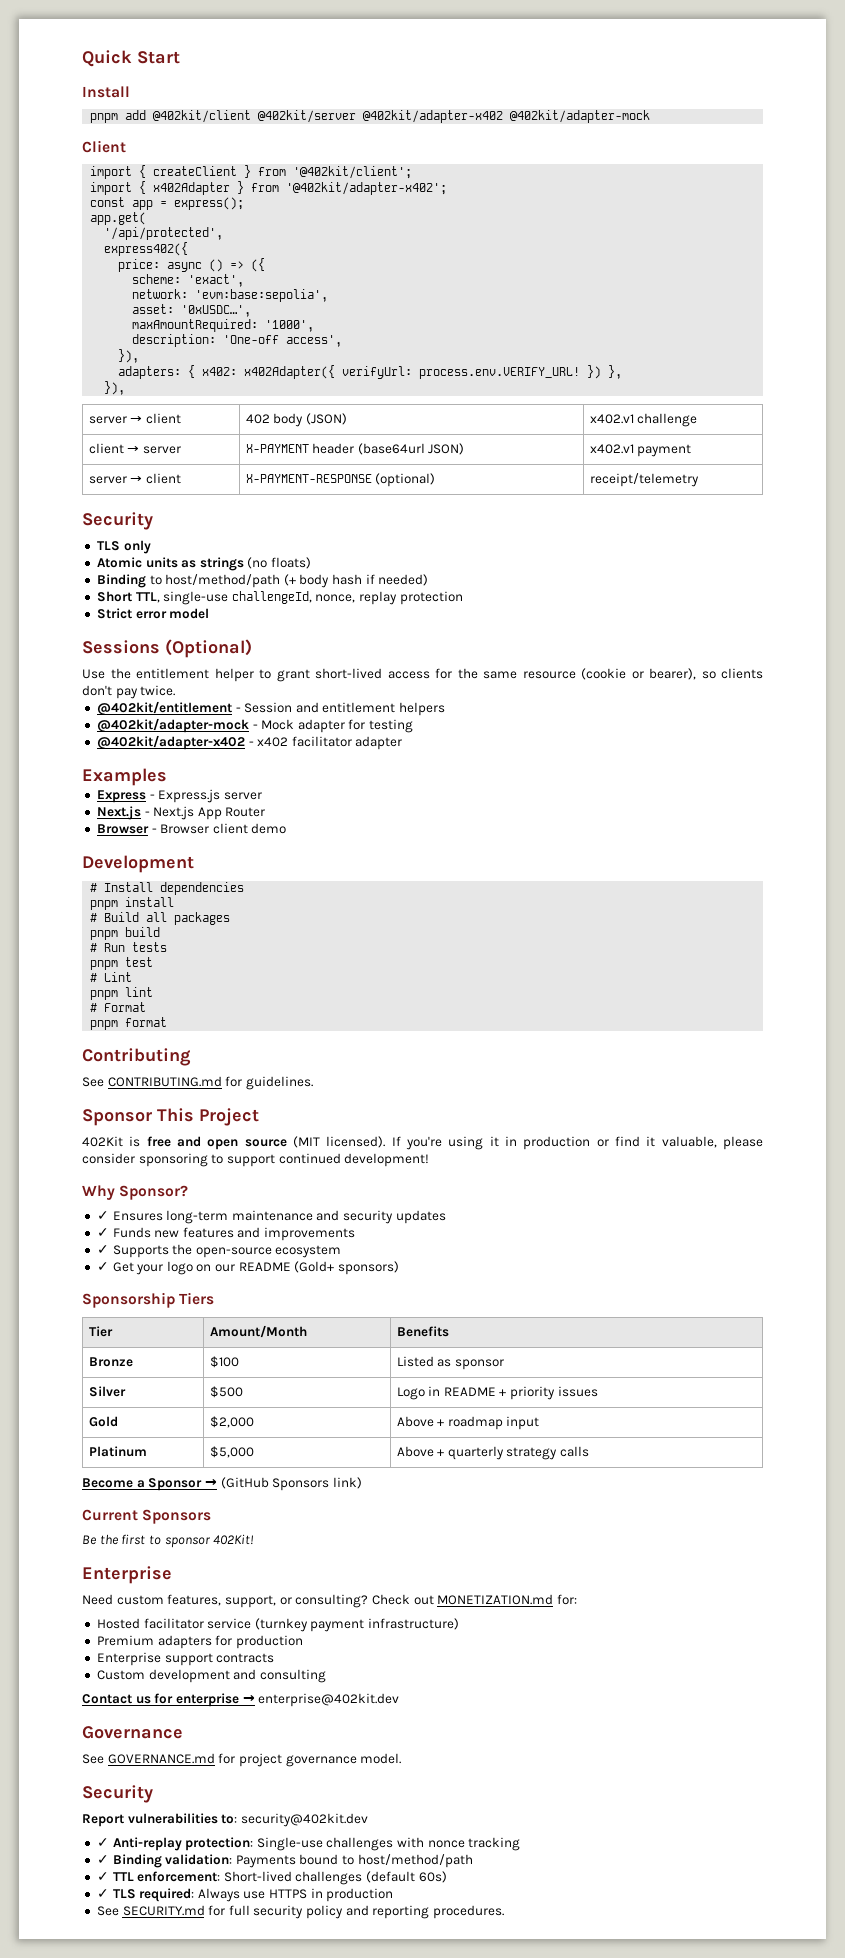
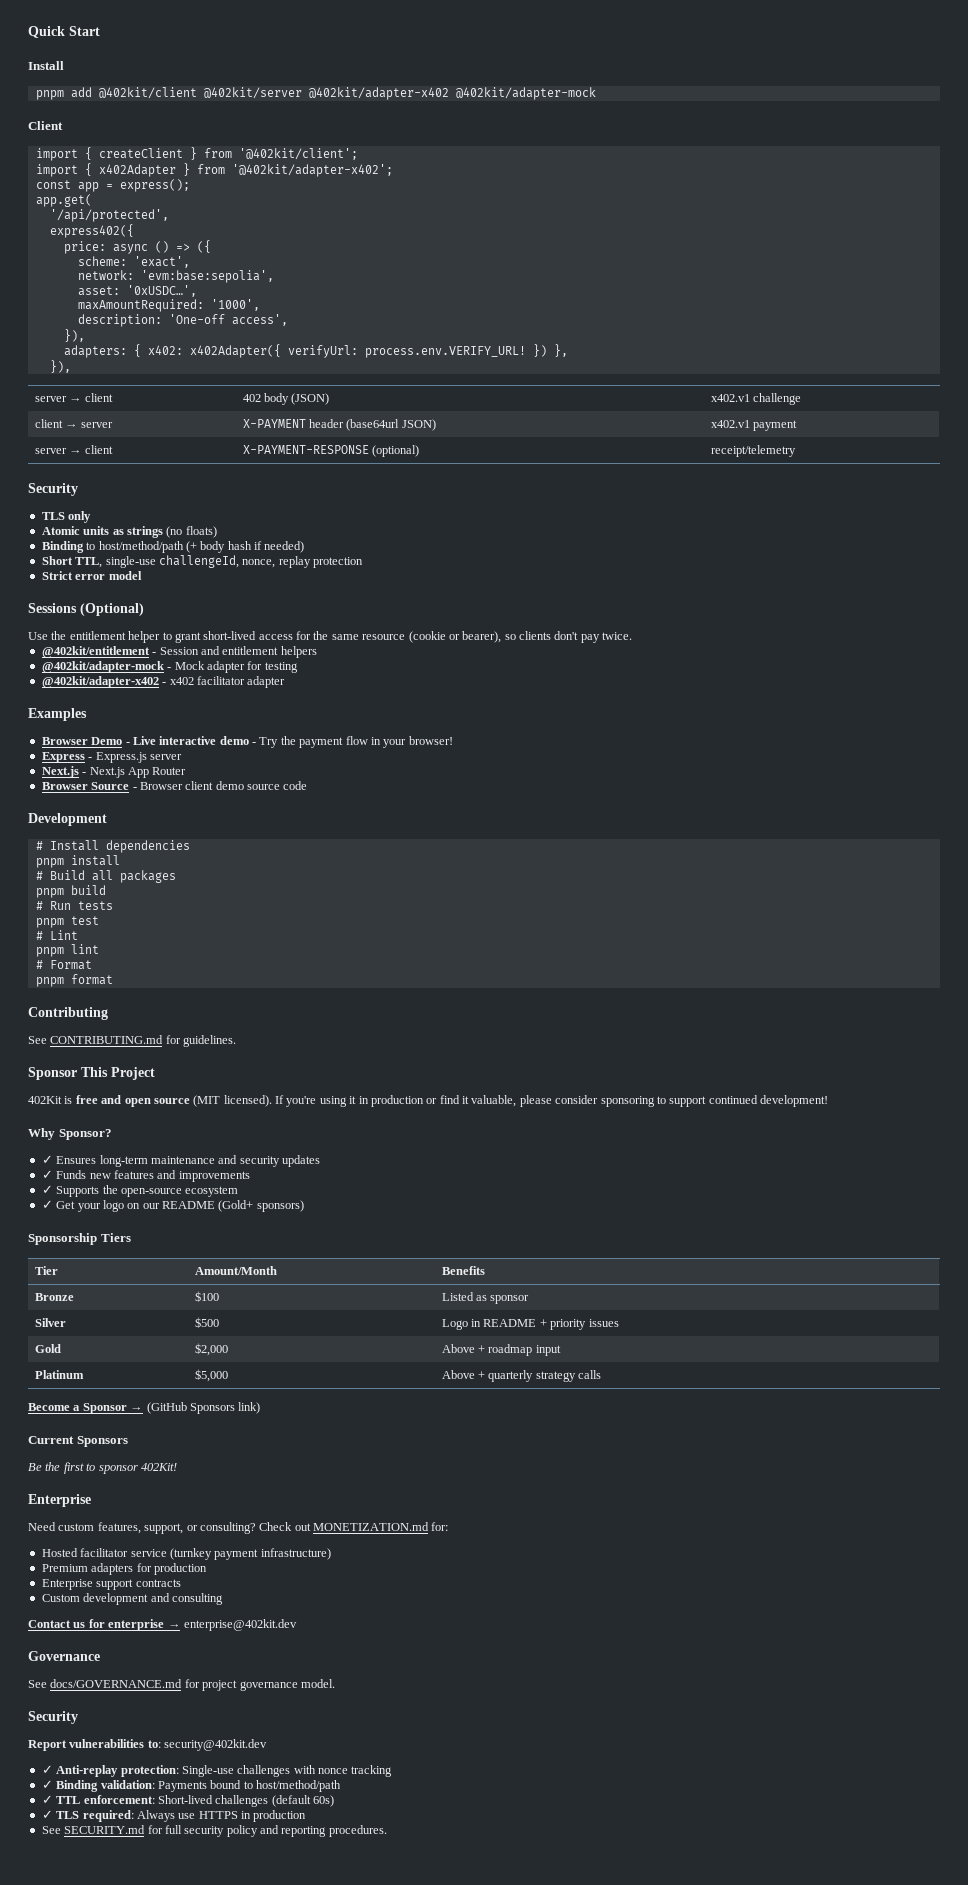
+ Browser Demo - Live interactive demo - Try the payment flow in your browser!
- Browser - Browser client demo
+ Browser Source - Browser client demo source code
- See GOVERNANCE.md for project governance model.
+ See docs/GOVERNANCE.md for project governance model.

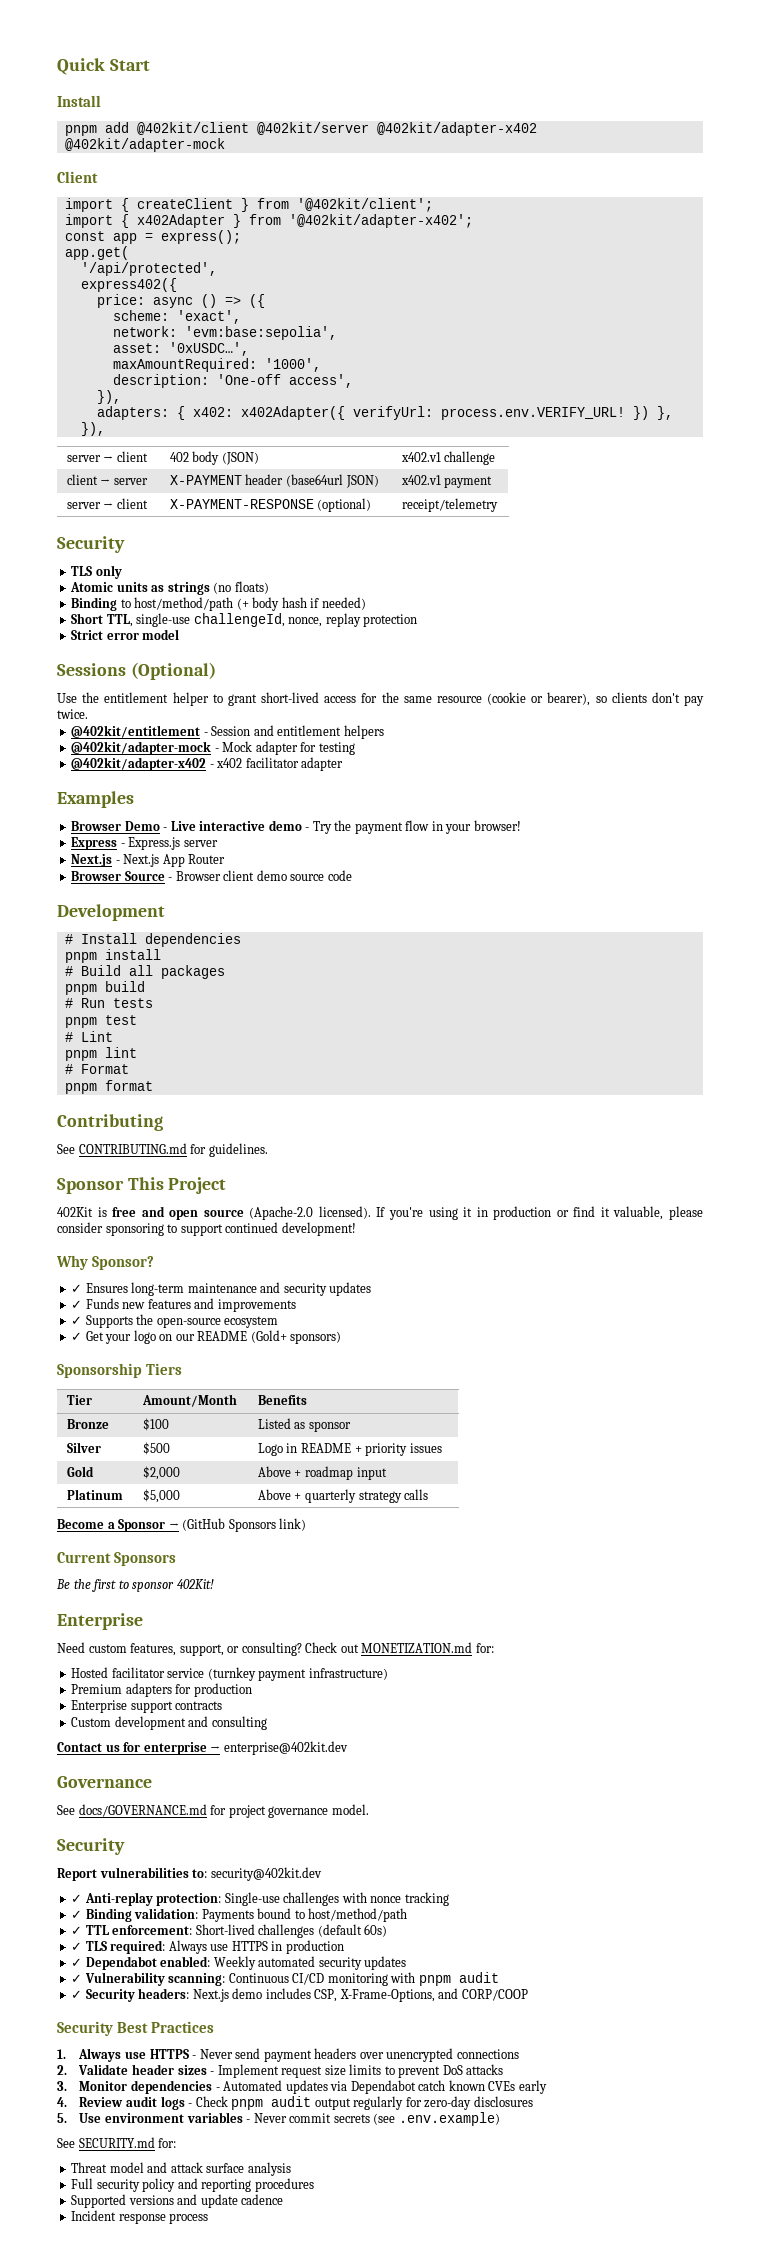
- 402Kit is free and open source (MIT licensed).
+ 402Kit is free and open source (Apache-2.0 licensed).
- See SECURITY.md for full security policy and reporting procedures.
+ ✓ Dependabot enabled: Weekly automated security updates
+ ✓ Vulnerability scanning: Continuous CI/CD monitoring with pnpm audit
+ ✓ Security headers: Next.js demo includes CSP, X-Frame-Options, and CORP/COOP
+ Security Best Practices
+ 1. Always use HTTPS - Never send payment headers over unencrypted connections
+ 2. Validate header sizes - Implement request size limits to prevent DoS attacks
+ 3. Monitor dependencies - Automated updates via Dependabot catch known CVEs early
+ 4. Review audit logs - Check pnpm audit output regularly for zero-day disclosures
+ 5. Use environment variables - Never commit secrets (see .env.example)
+ See SECURITY.md for:
+ Threat model and attack surface analysis
+ Full security policy and reporting procedures
+ Supported versions and update cadence
+ Incident response process

